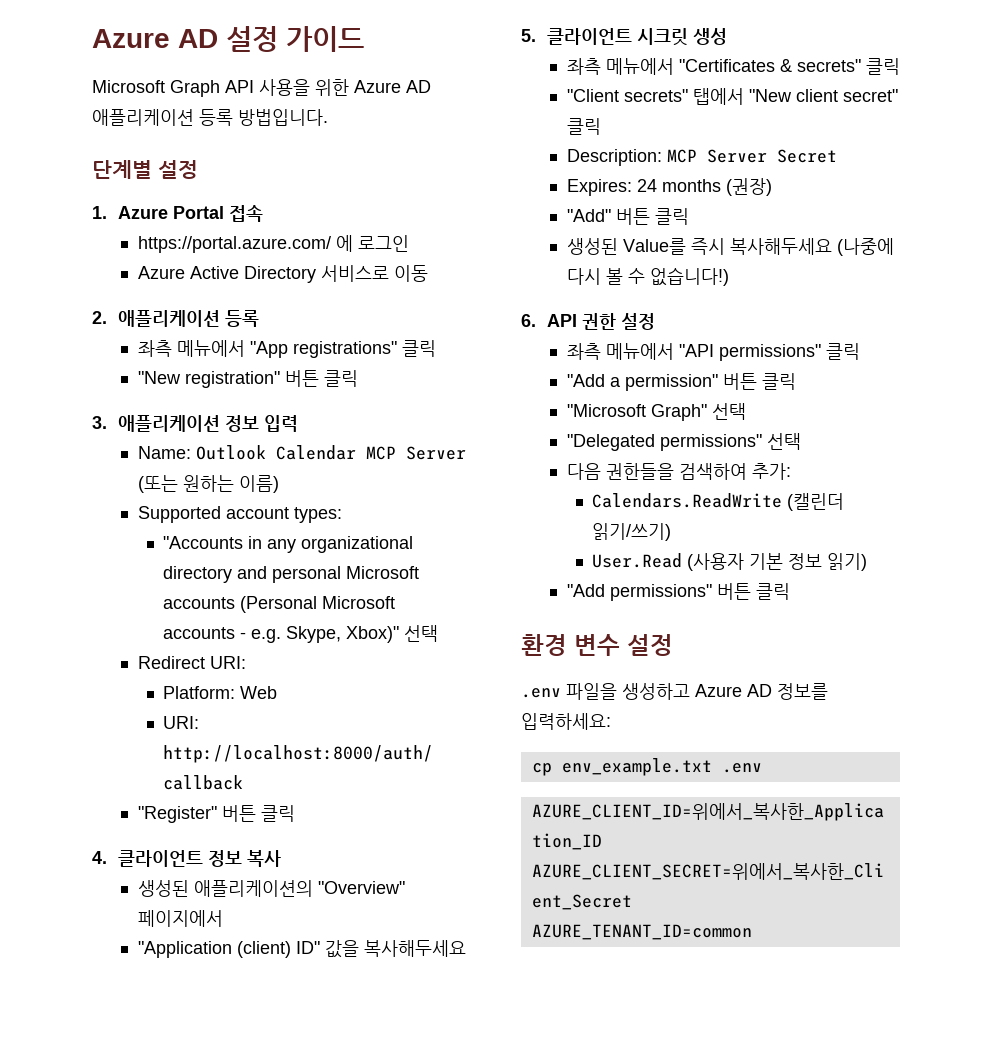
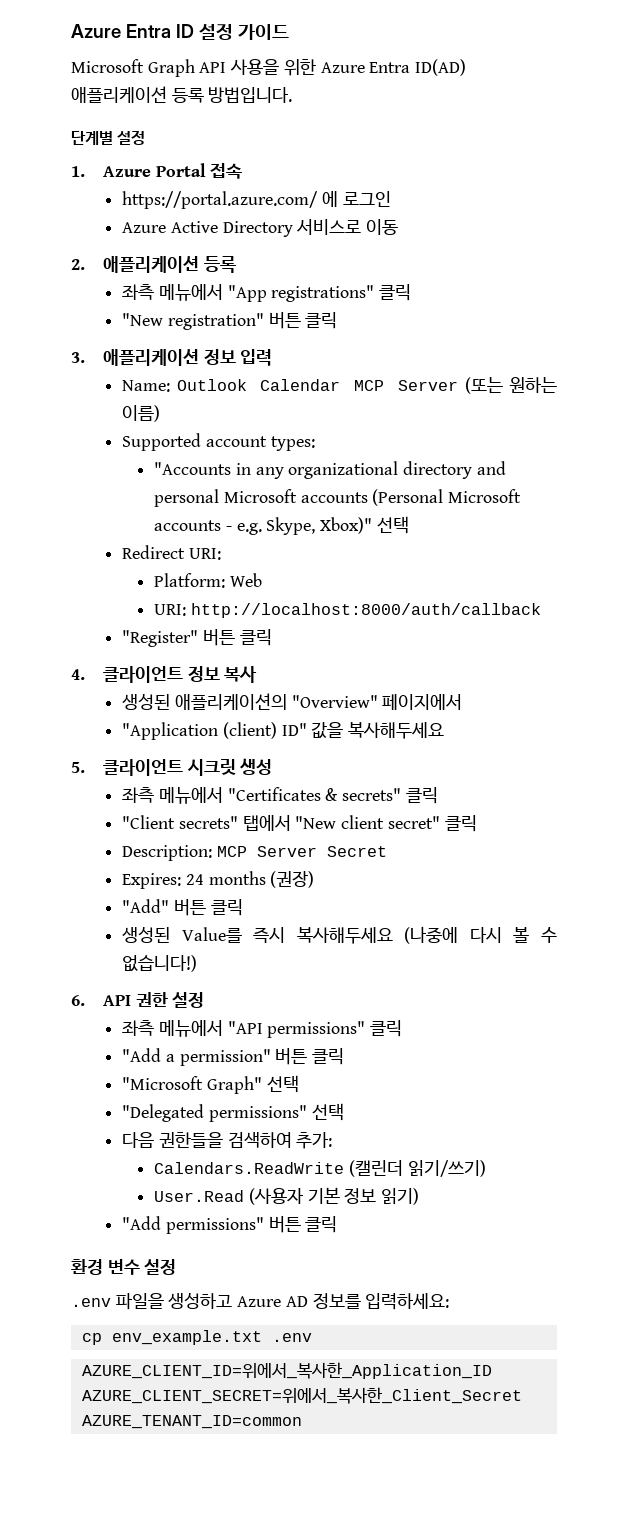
- Azure AD 설정 가이드
+ Azure Entra ID 설정 가이드
- Microsoft Graph API 사용을 위한 Azure AD 애플리케이션 등록 방법입니다.
+ Microsoft Graph API 사용을 위한 Azure Entra ID(AD) 애플리케이션 등록 방법입니다.

